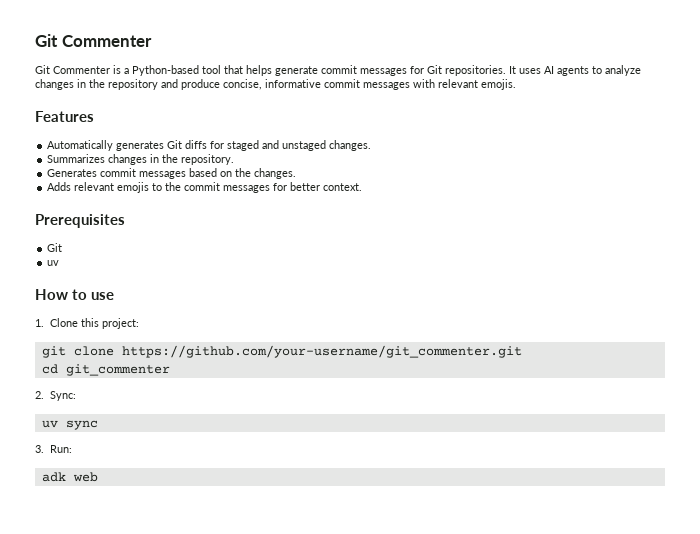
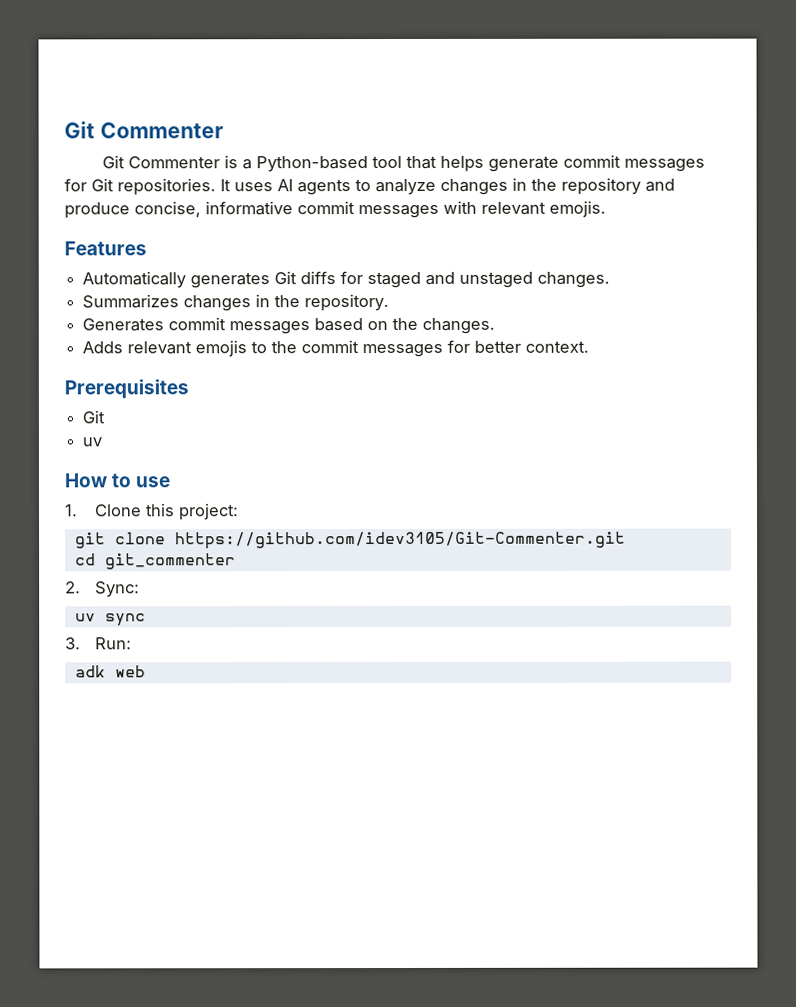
- git clone https://github.com/your-username/git_commenter.git
+ git clone https://github.com/idev3105/Git-Commenter.git

